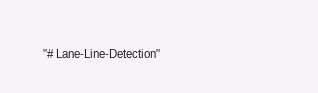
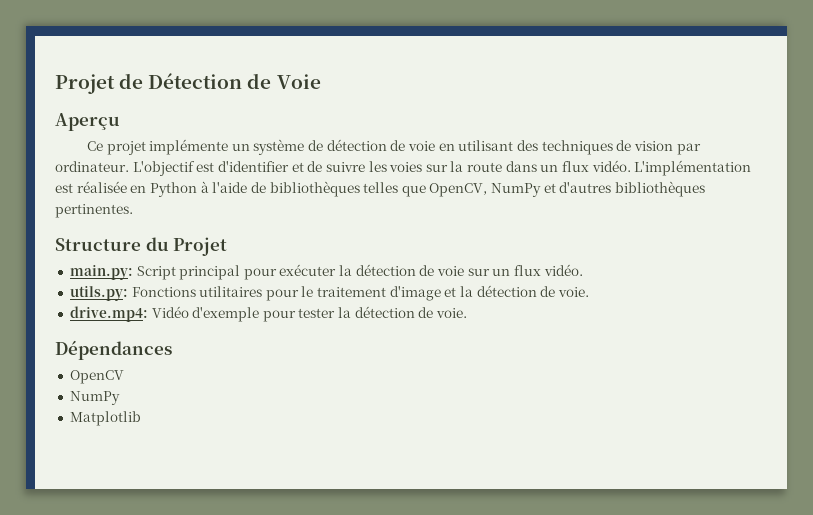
- "# Lane-Line-Detection"
+ Projet de Détection de Voie
+ Aperçu
+ Ce projet implémente un système de détection de voie en utilisant des techniques de vision par ordinateur. L'objectif est d'identifier et de suivre les voies sur la route dans un flux vidéo. L'implémentation est réalisée en Python à l'aide de bibliothèques telles que OpenCV, NumPy et d'autres bibliothèques pertinentes.
+ Structure du Projet
+ main.py: Script principal pour exécuter la détection de voie sur un flux vidéo.
+ utils.py: Fonctions utilitaires pour le traitement d'image et la détection de voie.
+ drive.mp4: Vidéo d'exemple pour tester la détection de voie.
+ Dépendances
+ OpenCV
+ NumPy
+ Matplotlib

